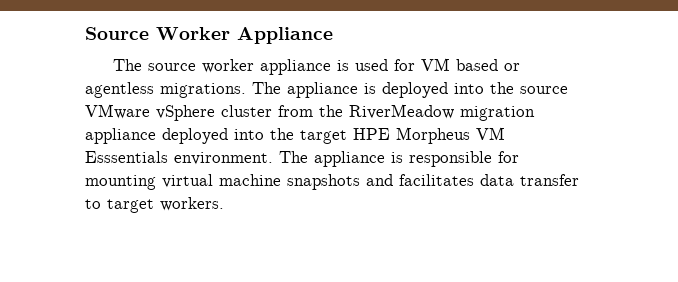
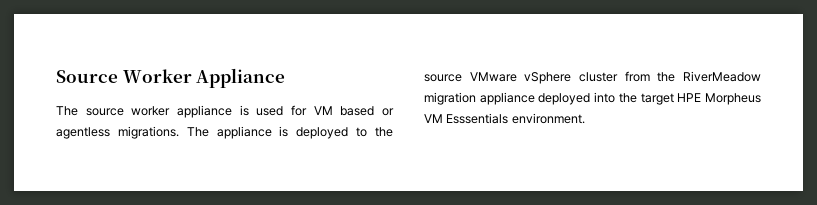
- The appliance is deployed into the source VMware vSphere cluster from the RiverMeadow migration appliance deployed into the target HPE Morpheus VM Esssentials environment. The appliance is responsible for mounting virtual machine snapshots and facilitates data transfer to target workers.
+ The appliance is deployed to the source VMware vSphere cluster from the RiverMeadow migration appliance deployed into the target HPE Morpheus VM Esssentials environment.

